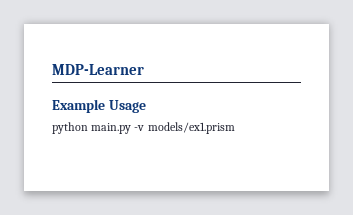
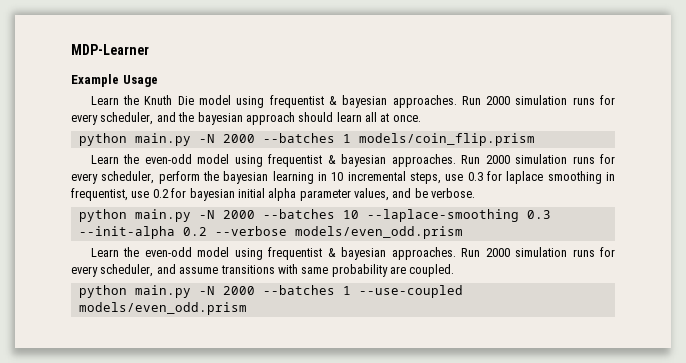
- python main.py -v models/ex1.prism
+ Learn the Knuth Die model using frequentist & bayesian approaches. Run 2000 simulation runs for every scheduler, and the bayesian approach should learn all at once.
+ python main.py -N 2000 --batches 1 models/coin_flip.prism
+ Learn the even-odd model using frequentist & bayesian approaches. Run 2000 simulation runs for every scheduler, perform the bayesian learning in 10 incremental steps, use 0.3 for laplace smoothing in frequentist, use 0.2 for bayesian initial alpha parameter values, and be verbose.
+ python main.py -N 2000 --batches 10 --laplace-smoothing 0.3 --init-alpha 0.2 --verbose models/even_odd.prism
+ Learn the even-odd model using frequentist & bayesian approaches. Run 2000 simulation runs for every scheduler, and assume transitions with same probability are coupled.
+ python main.py -N 2000 --batches 1 --use-coupled models/even_odd.prism

